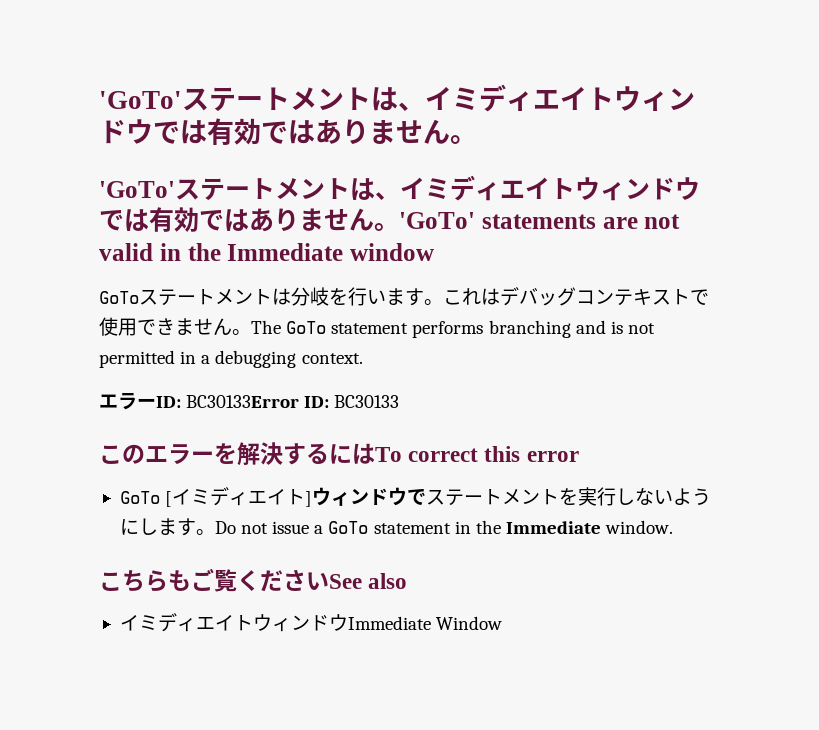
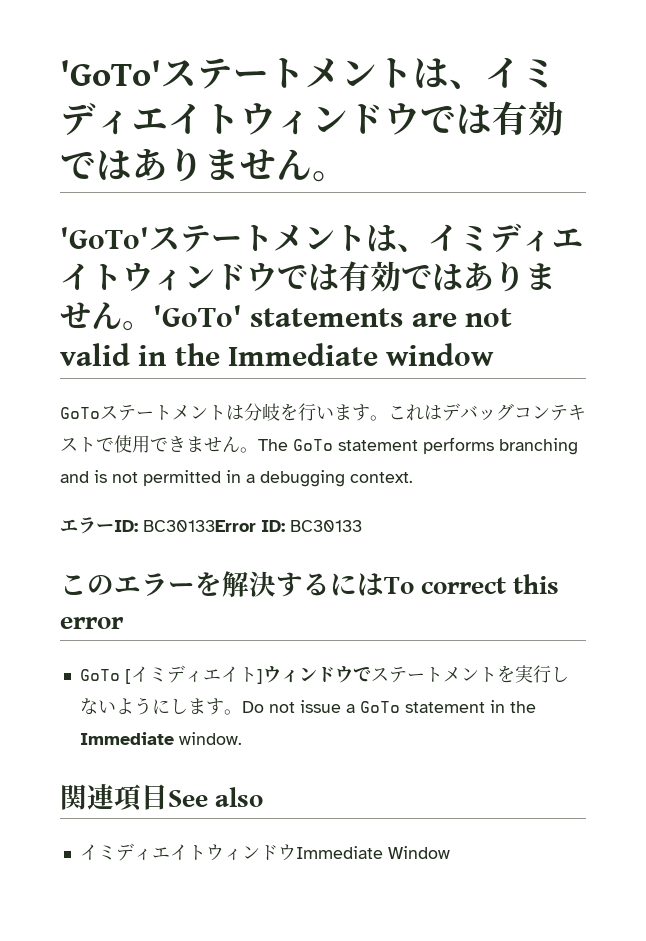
- こちらもご覧くださいSee also
+ 関連項目See also

